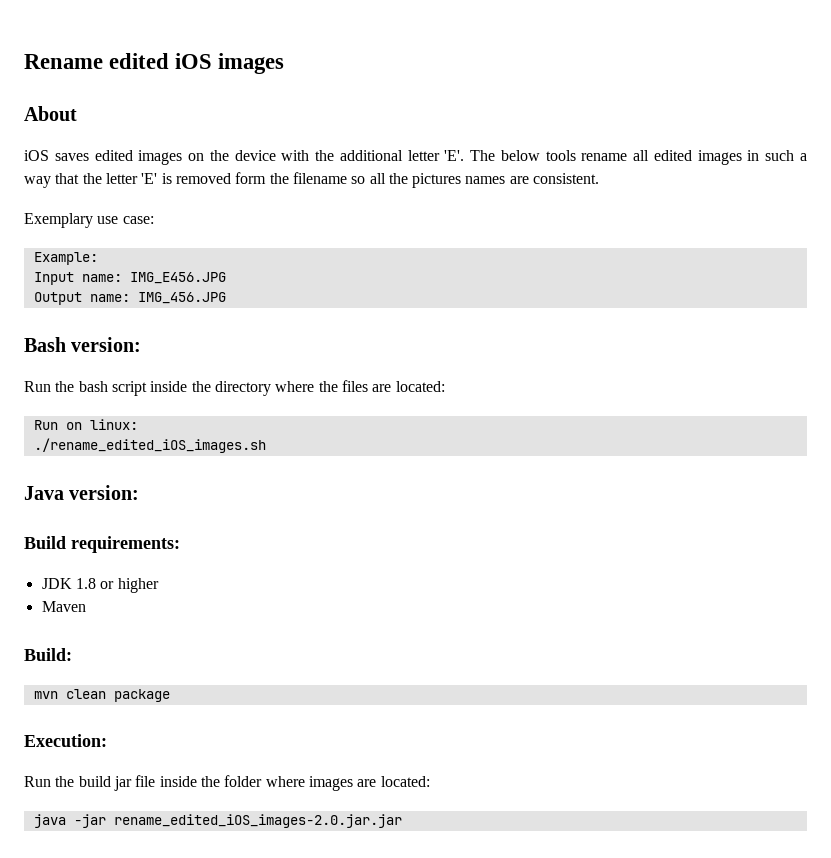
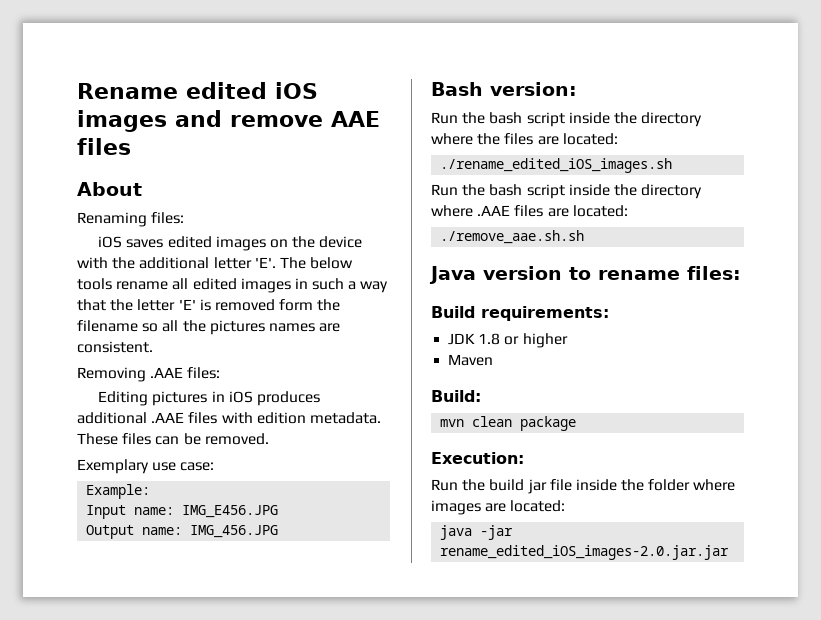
- Rename edited iOS images
+ Rename edited iOS images and remove AAE files
+ Renaming files:
+ Removing .AAE files:
+ Editing pictures in iOS produces additional .AAE files with edition metadata. These files can be removed.
- Run on linux:
  ./rename_edited_iOS_images.sh
- Java version:
+ Run the bash script inside the directory where .AAE files are located:
+ ./remove_aae.sh.sh
+ Java version to rename files:

